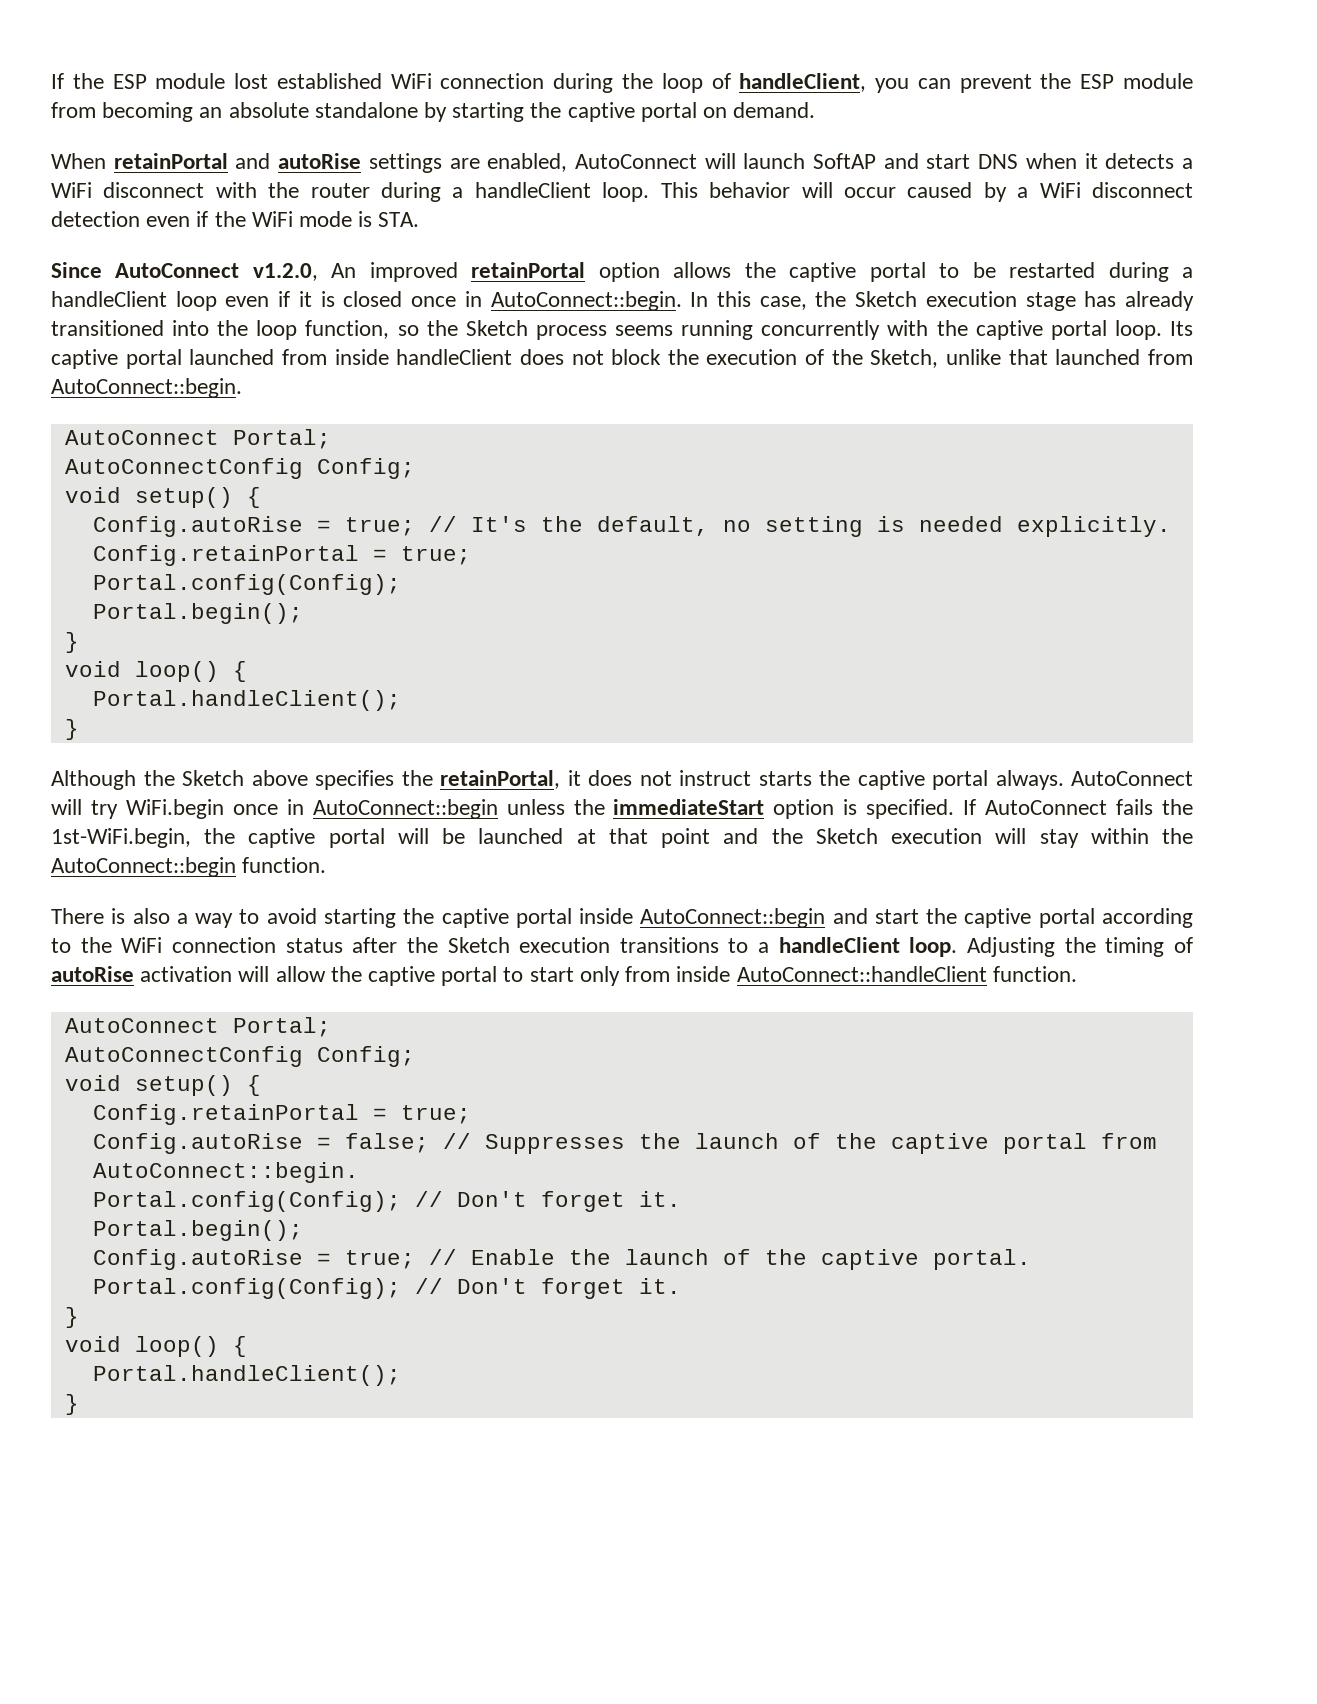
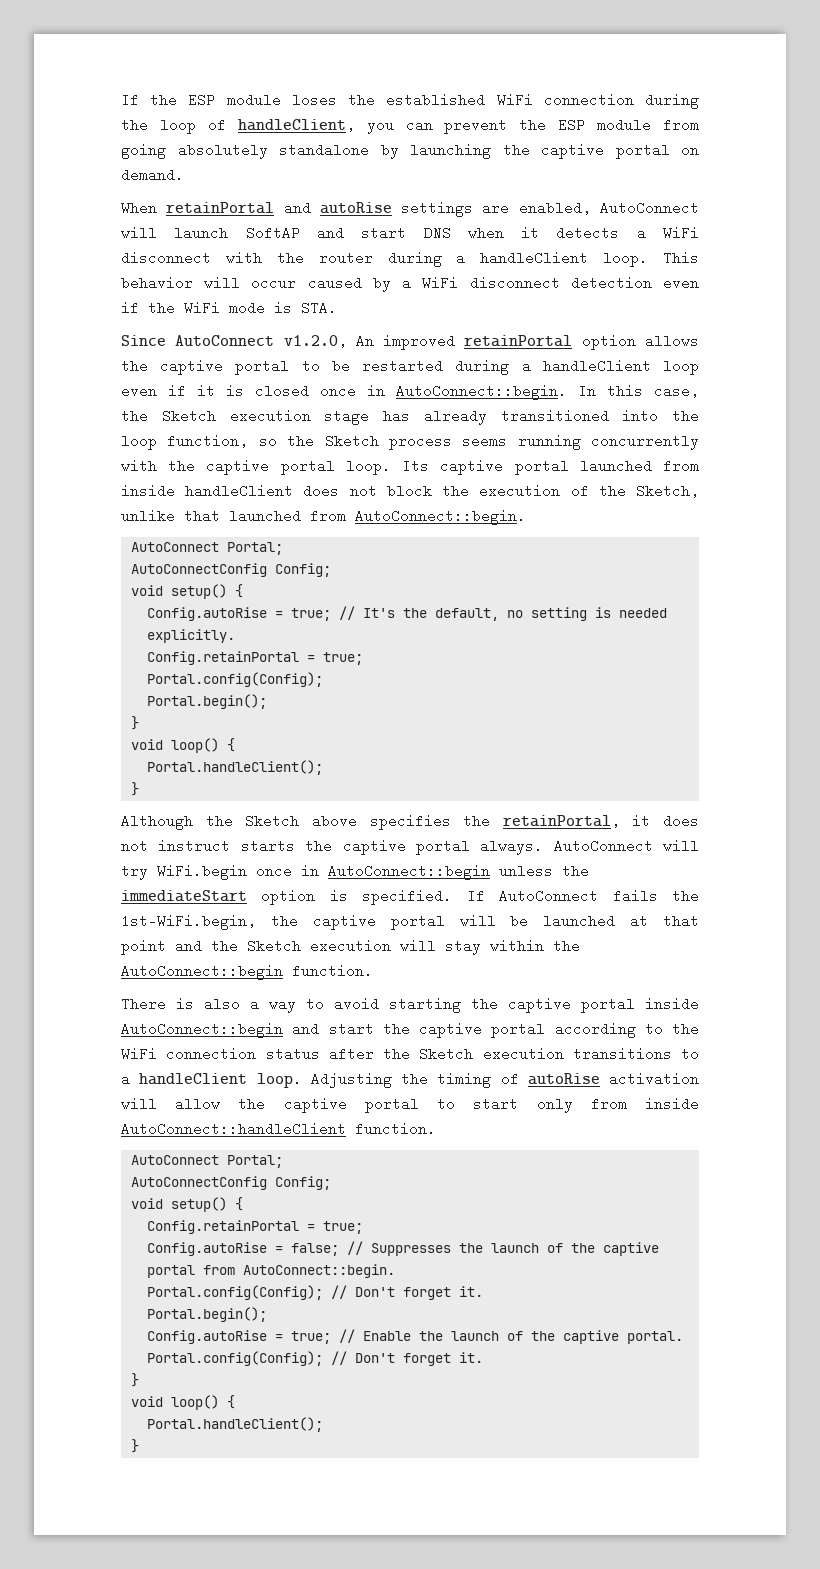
- If the ESP module lost established WiFi connection during the loop of handleClient, you can prevent the ESP module from becoming an absolute standalone by starting the captive portal on demand.
+ If the ESP module loses the established WiFi connection during the loop of handleClient, you can prevent the ESP module from going absolutely standalone by launching the captive portal on demand.

